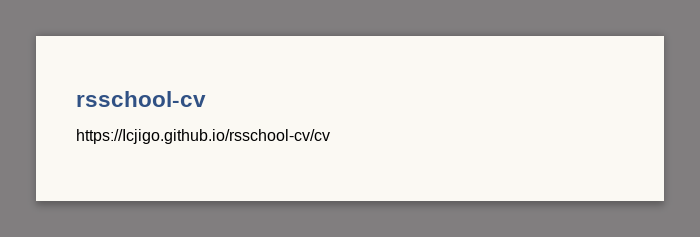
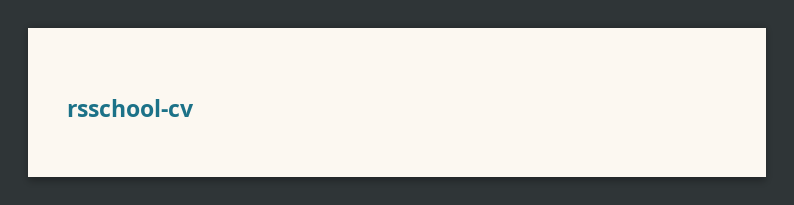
- https://Icjigo.github.io/rsschool-cv/cv

